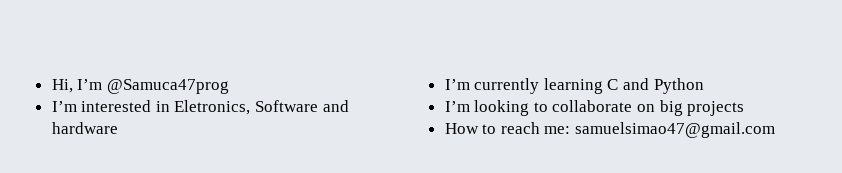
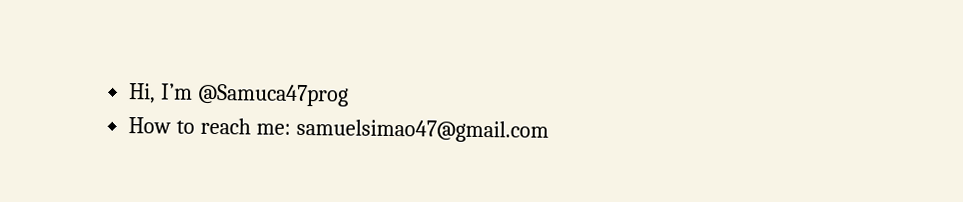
- I’m interested in Eletronics, Software and hardware
- I’m currently learning C and Python
- I’m looking to collaborate on big projects

